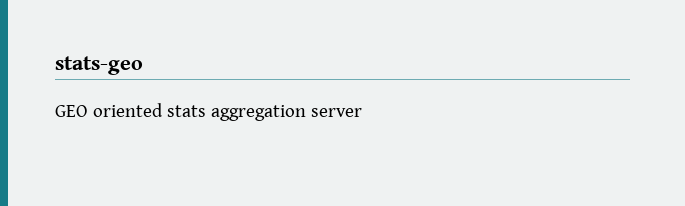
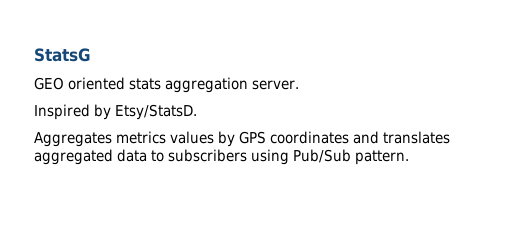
- stats-geo
+ StatsG
- GEO oriented stats aggregation server
+ GEO oriented stats aggregation server.
+ Inspired by Etsy/StatsD.
+ Aggregates metrics values by GPS coordinates and translates aggregated data to subscribers using Pub/Sub pattern.

